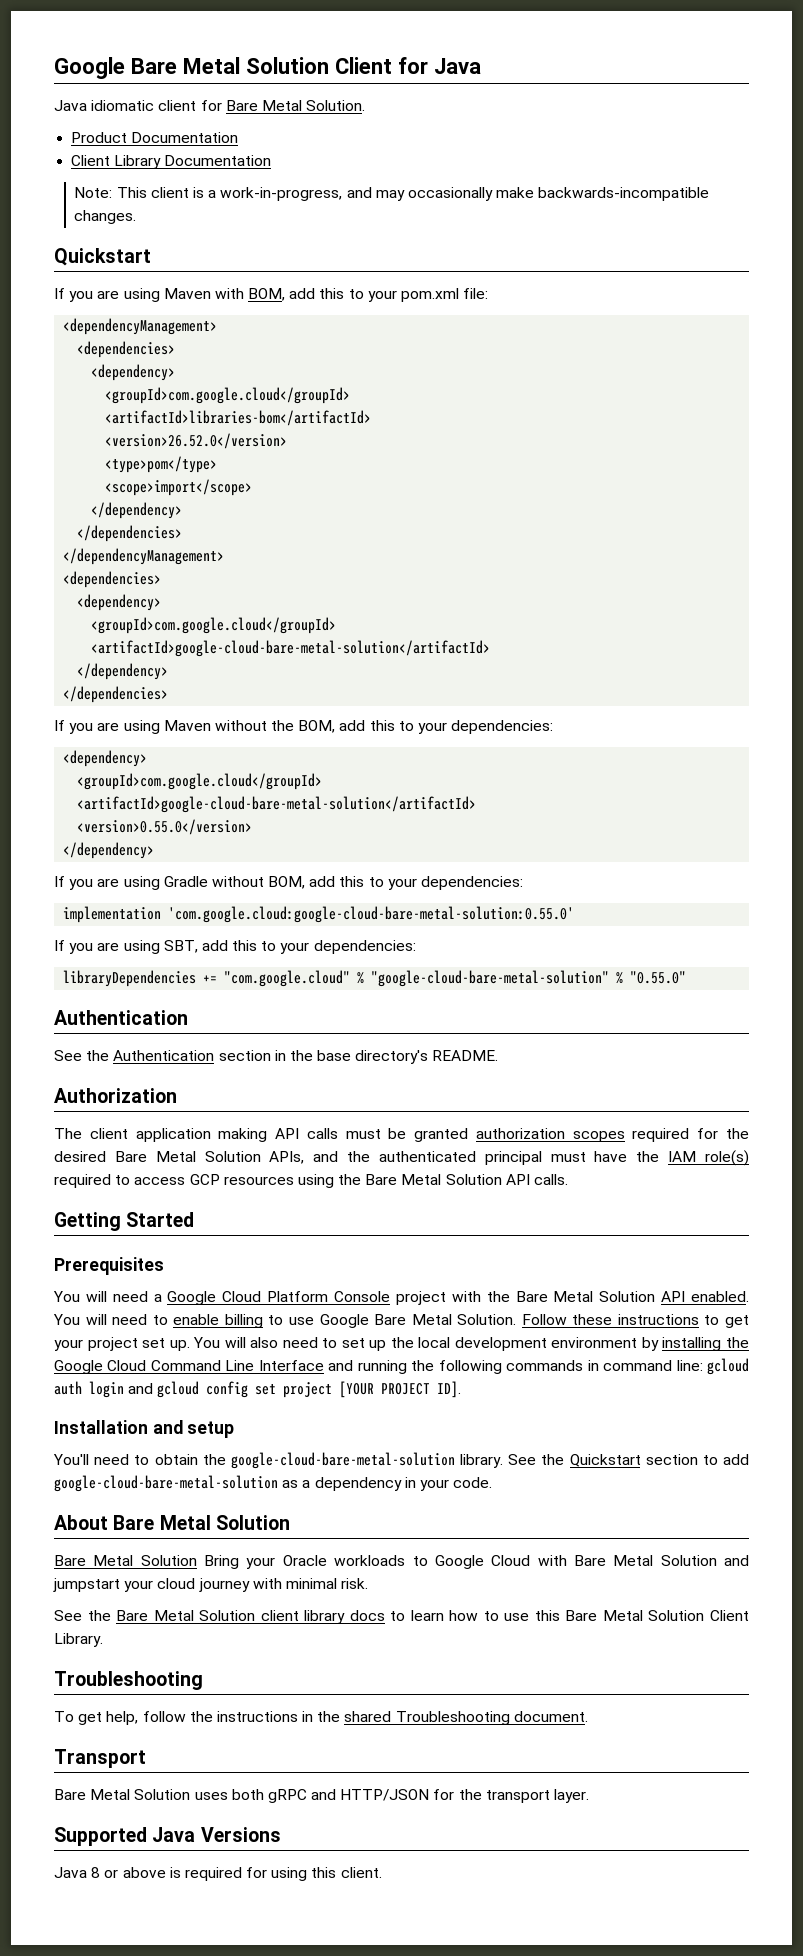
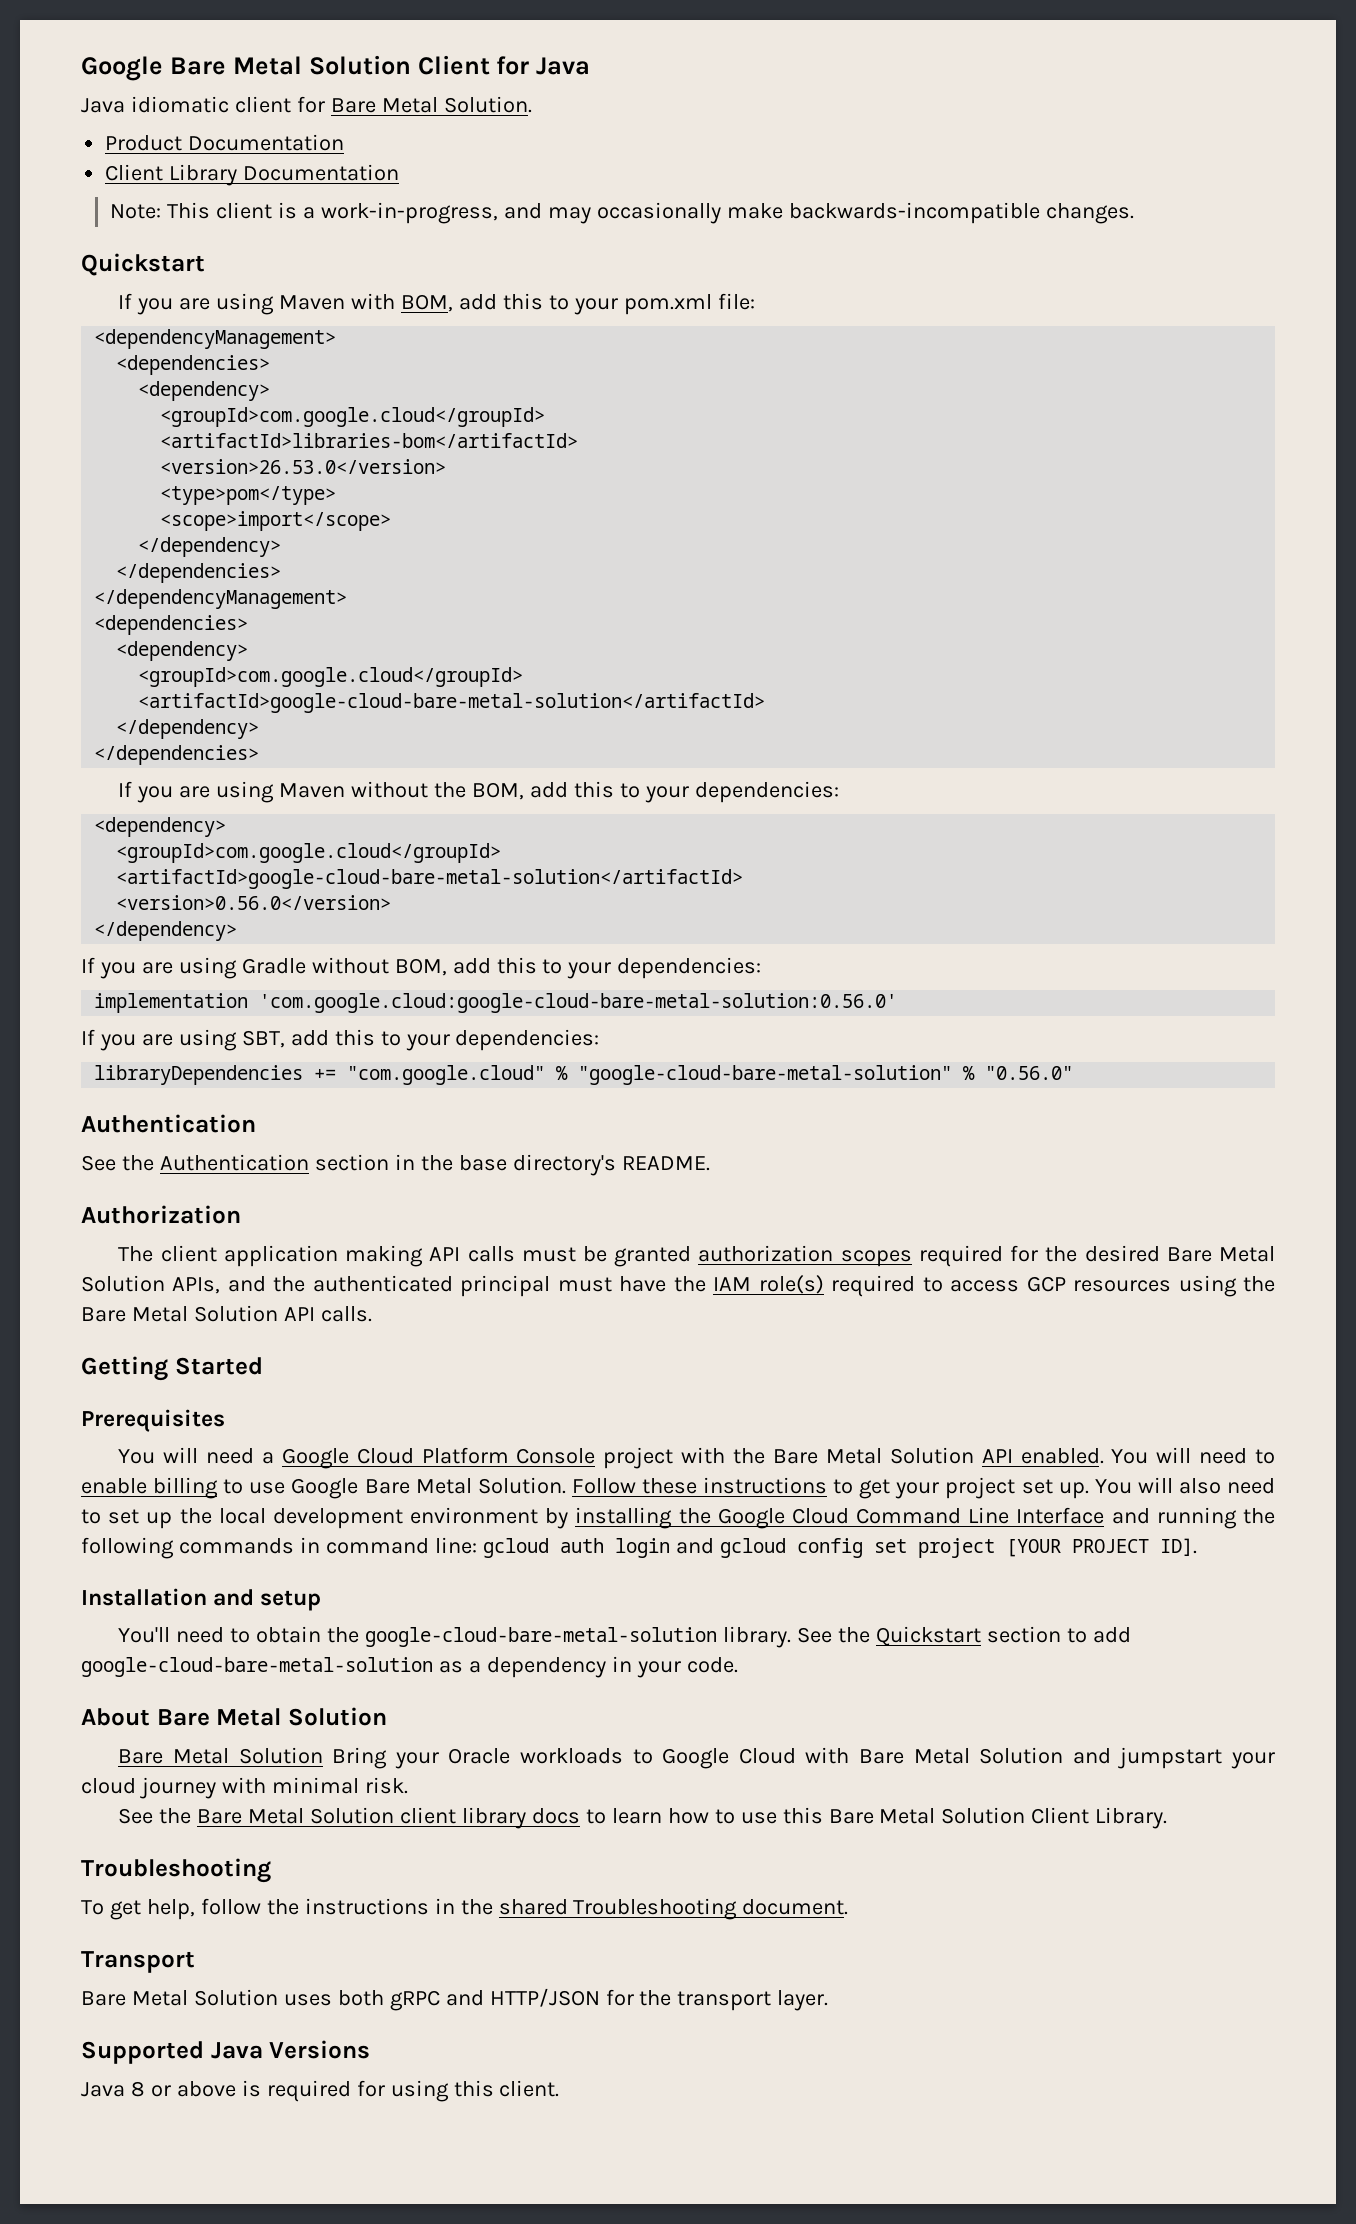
- <version>26.52.0</version>
+ <version>26.53.0</version>
- <version>0.55.0</version>
+ <version>0.56.0</version>
- implementation 'com.google.cloud:google-cloud-bare-metal-solution:0.55.0'
+ implementation 'com.google.cloud:google-cloud-bare-metal-solution:0.56.0'
- libraryDependencies += "com.google.cloud" % "google-cloud-bare-metal-solution" % "0.55.0"
+ libraryDependencies += "com.google.cloud" % "google-cloud-bare-metal-solution" % "0.56.0"

